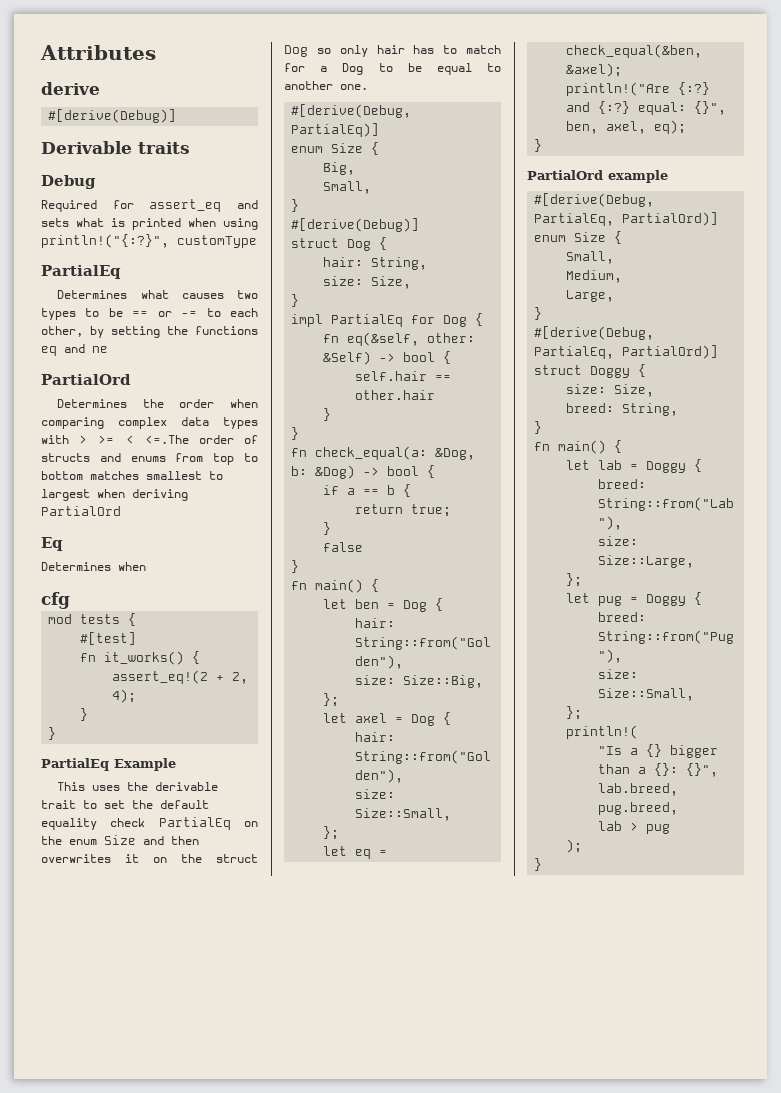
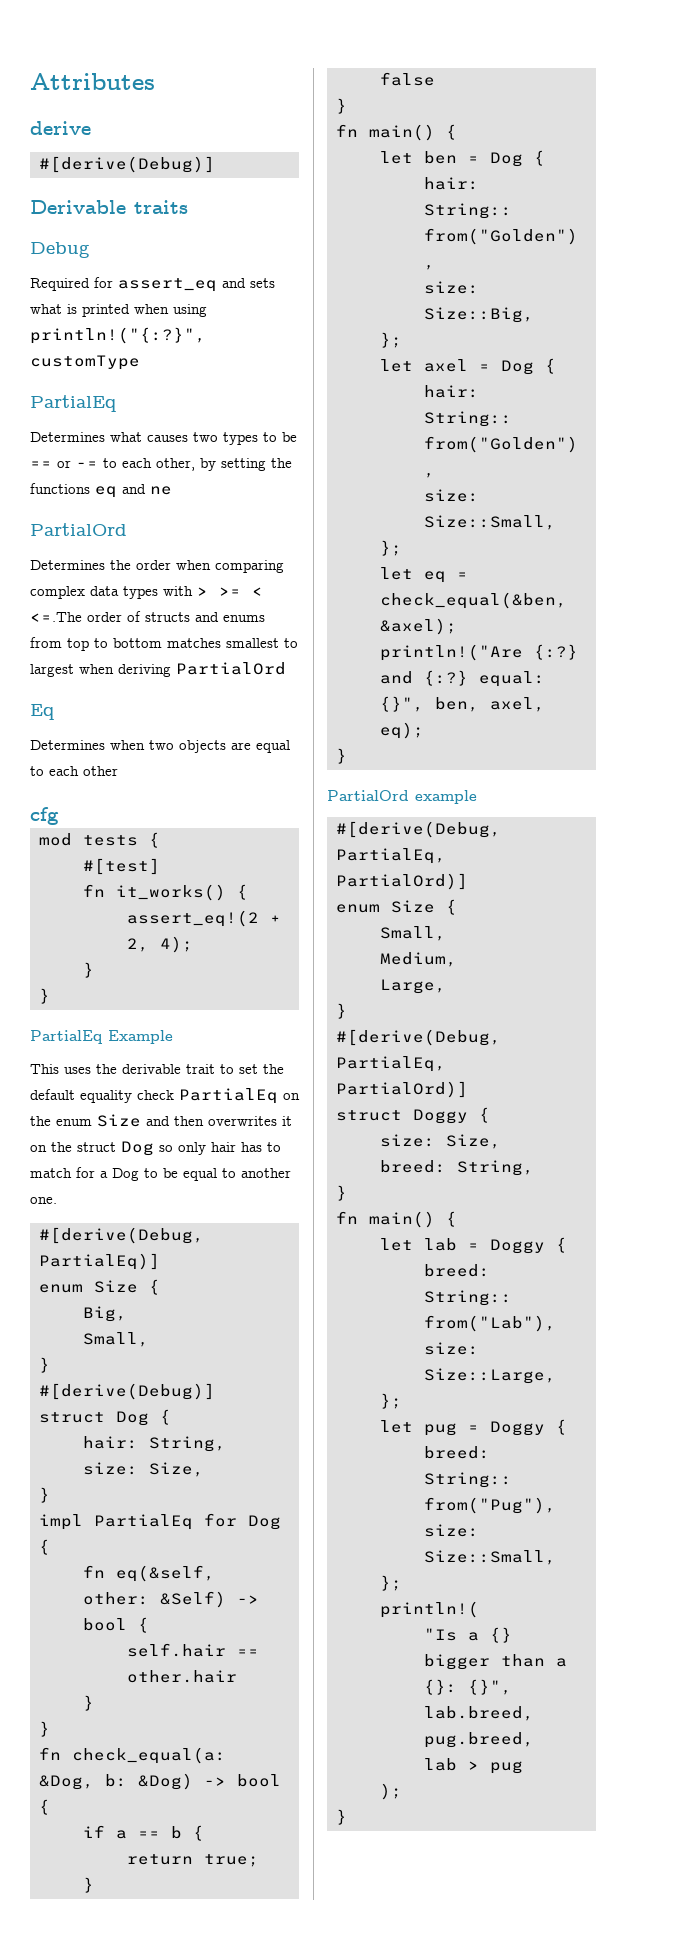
- Determines when
+ Determines when two objects are equal to each other

